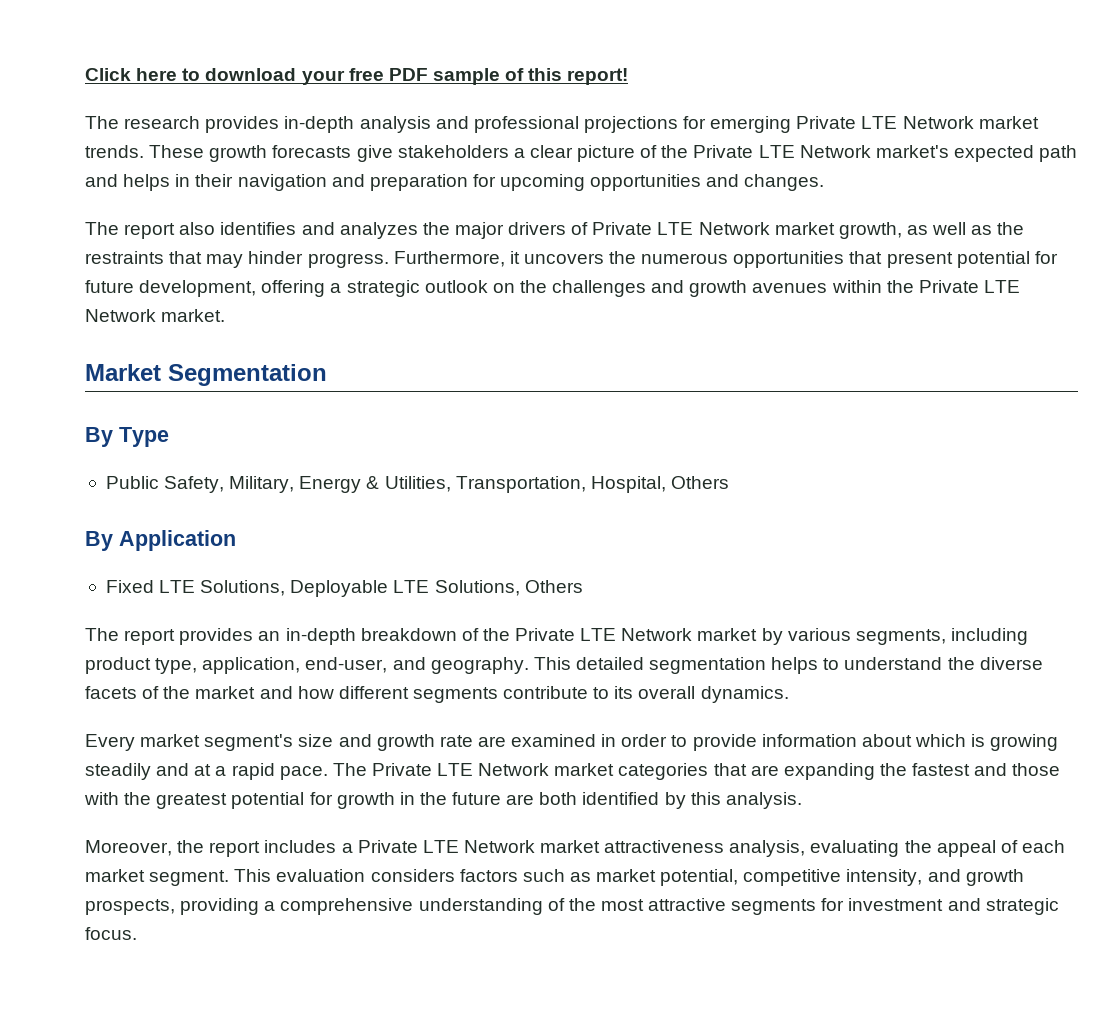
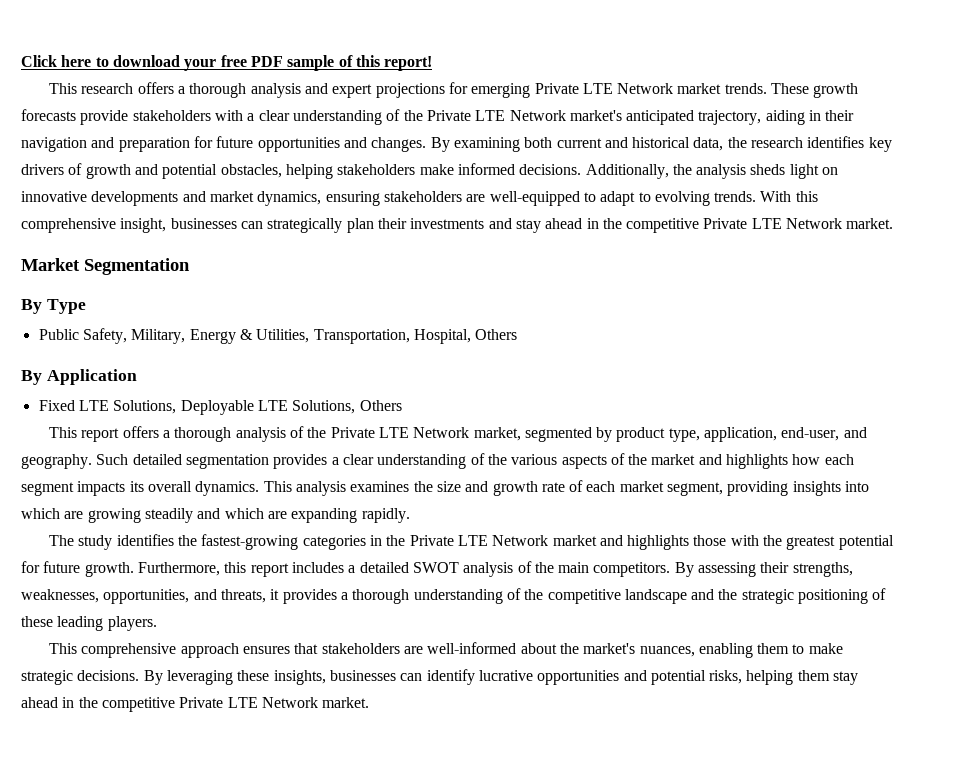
- The research provides in-depth analysis and professional projections for emerging Private LTE Network market trends.
+ This research offers a thorough analysis and expert projections for emerging Private LTE Network market trends.
- These growth forecasts give stakeholders a clear picture of the Private LTE Network market's expected path and helps in their navigation and preparation for upcoming opportunities and changes.
- The report also identifies and analyzes the major drivers of Private LTE Network market growth, as well as the restraints that may hinder progress. Furthermore, it uncovers the numerous opportunities that present potential for future development, offering a strategic outlook on the challenges and growth avenues within the Private LTE Network market.
+ These growth forecasts provide stakeholders with a clear understanding of the Private LTE Network market's anticipated trajectory, aiding in their navigation and preparation for future opportunities and changes. By examining both current and historical data, the research identifies key drivers of growth and potential obstacles, helping stakeholders make informed decisions. Additionally, the analysis sheds light on innovative developments and market dynamics, ensuring stakeholders are well-equipped to adapt to evolving trends. With this comprehensive insight, businesses can strategically plan their investments and stay ahead in the competitive Private LTE Network market.
- The report provides an in-depth breakdown of the Private LTE Network market by various segments, including product type, application, end-user, and geography.
+ This report offers a thorough analysis of the Private LTE Network market, segmented by product type, application, end-user, and geography.
- This detailed segmentation helps to understand the diverse facets of the market and how different segments contribute to its overall dynamics.
- Every market segment's size and growth rate are examined in order to provide information about which is growing steadily and at a rapid pace. The Private LTE Network market categories that are expanding the fastest and those with the greatest potential for growth in the future are both identified by this analysis.
- Moreover, the report includes a Private LTE Network market attractiveness analysis, evaluating the appeal of each market segment. This evaluation considers factors such as market potential, competitive intensity, and growth prospects, providing a comprehensive understanding of the most attractive segments for investment and strategic focus.
+ Such detailed segmentation provides a clear understanding of the various aspects of the market and highlights how each segment impacts its overall dynamics. This analysis examines the size and growth rate of each market segment, providing insights into which are growing steadily and which are expanding rapidly.
+ The study identifies the fastest-growing categories in the Private LTE Network market and highlights those with the greatest potential for future growth. Furthermore, this report includes a detailed SWOT analysis of the main competitors. By assessing their strengths, weaknesses, opportunities, and threats, it provides a thorough understanding of the competitive landscape and the strategic positioning of these leading players.
+ This comprehensive approach ensures that stakeholders are well-informed about the market's nuances, enabling them to make strategic decisions. By leveraging these insights, businesses can identify lucrative opportunities and potential risks, helping them stay ahead in the competitive Private LTE Network market.

